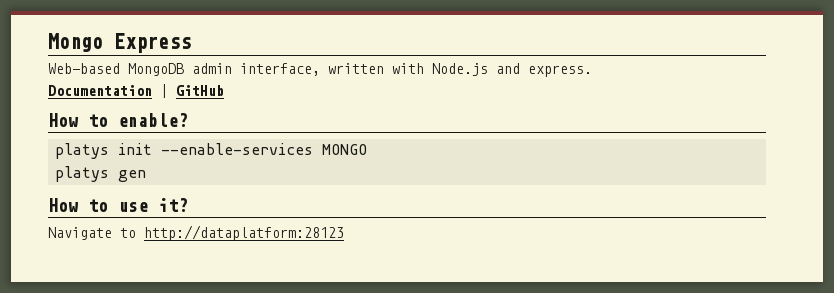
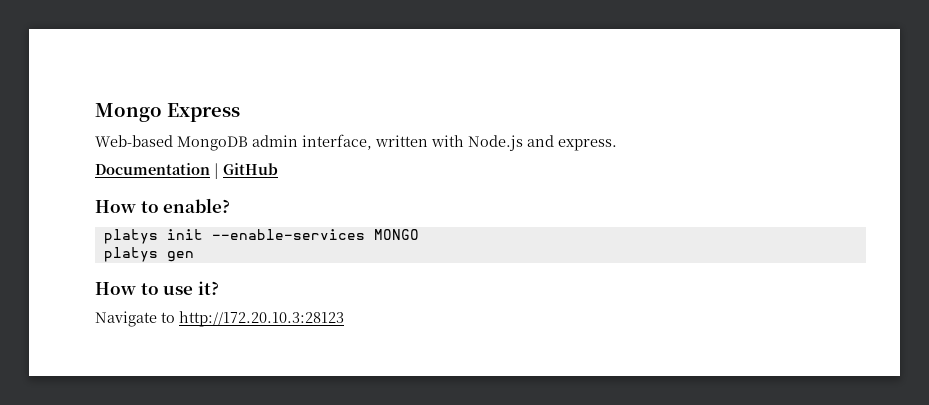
- Navigate to http://dataplatform:28123
+ Navigate to http://172.20.10.3:28123

